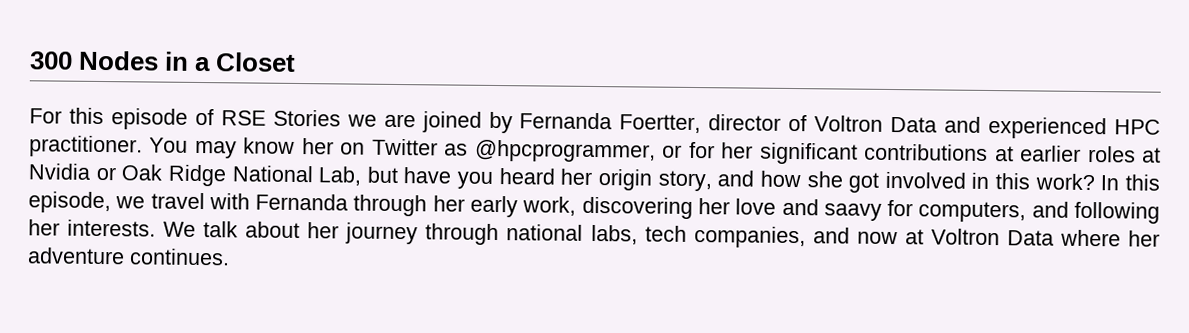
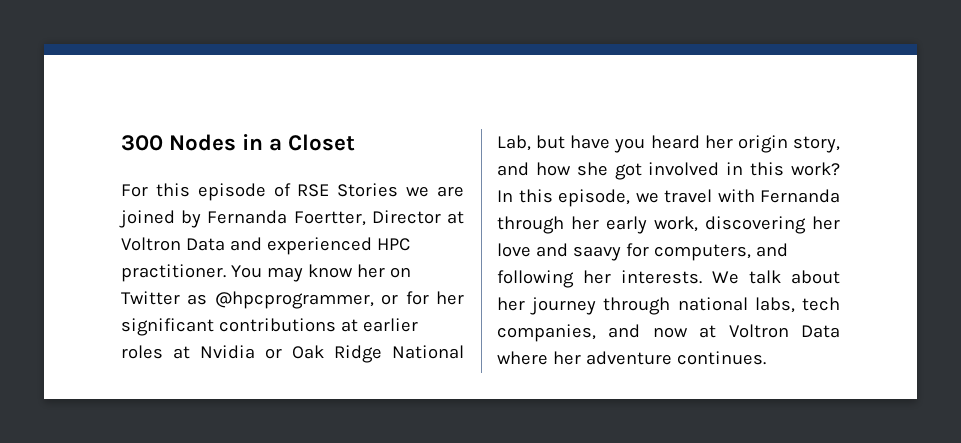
- For this episode of RSE Stories we are joined by Fernanda Foertter, director of Voltron Data and experienced HPC practitioner.
+ For this episode of RSE Stories we are joined by Fernanda Foertter, Director at Voltron Data and experienced HPC practitioner.

